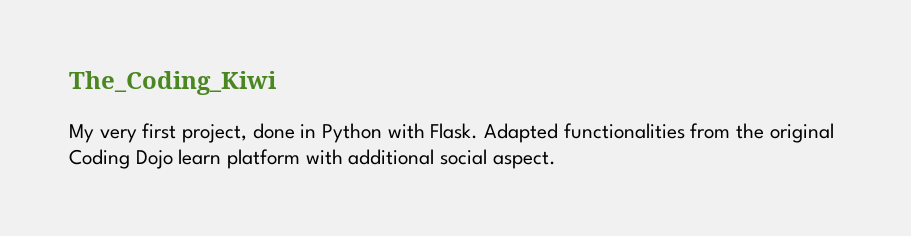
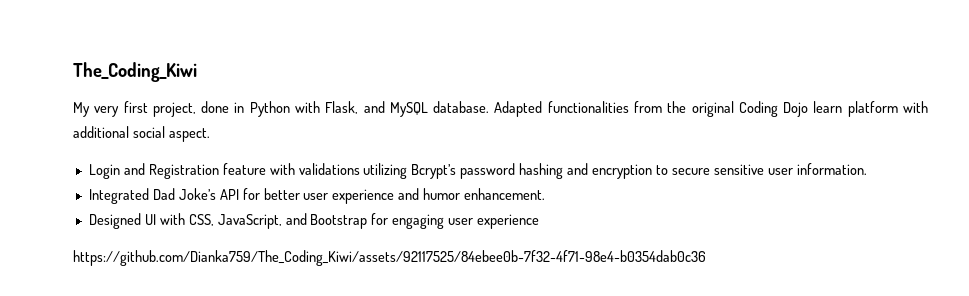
- My very first project, done in Python with Flask.
+ My very first project, done in Python with Flask, and MySQL database.
+ Login and Registration feature with validations utilizing Bcrypt’s password hashing and encryption to secure sensitive user information.
+ Integrated Dad Joke’s API for better user experience and humor enhancement.
+ Designed UI with CSS, JavaScript, and Bootstrap for engaging user experience
+ https://github.com/Dianka759/The_Coding_Kiwi/assets/92117525/84ebee0b-7f32-4f71-98e4-b0354dab0c36

